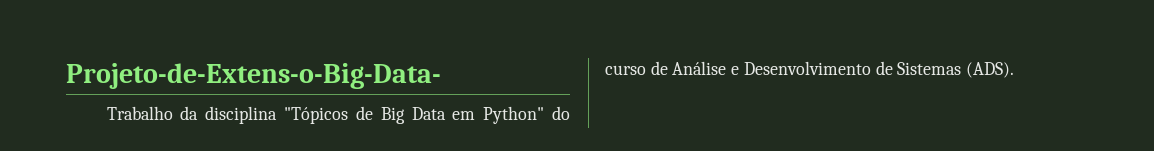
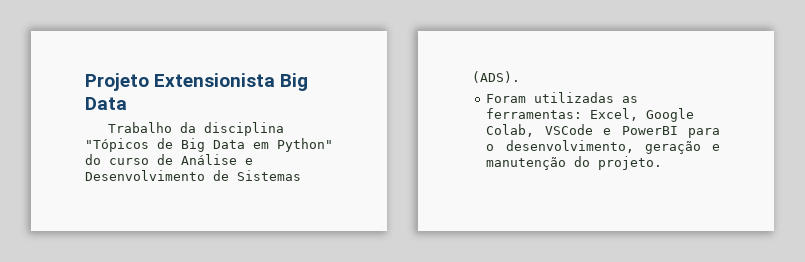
- Projeto-de-Extens-o-Big-Data-
+ Projeto Extensionista Big Data
+ Foram utilizadas as ferramentas: Excel, Google Colab, VSCode e PowerBI para o desenvolvimento, geração e manutenção do projeto.

